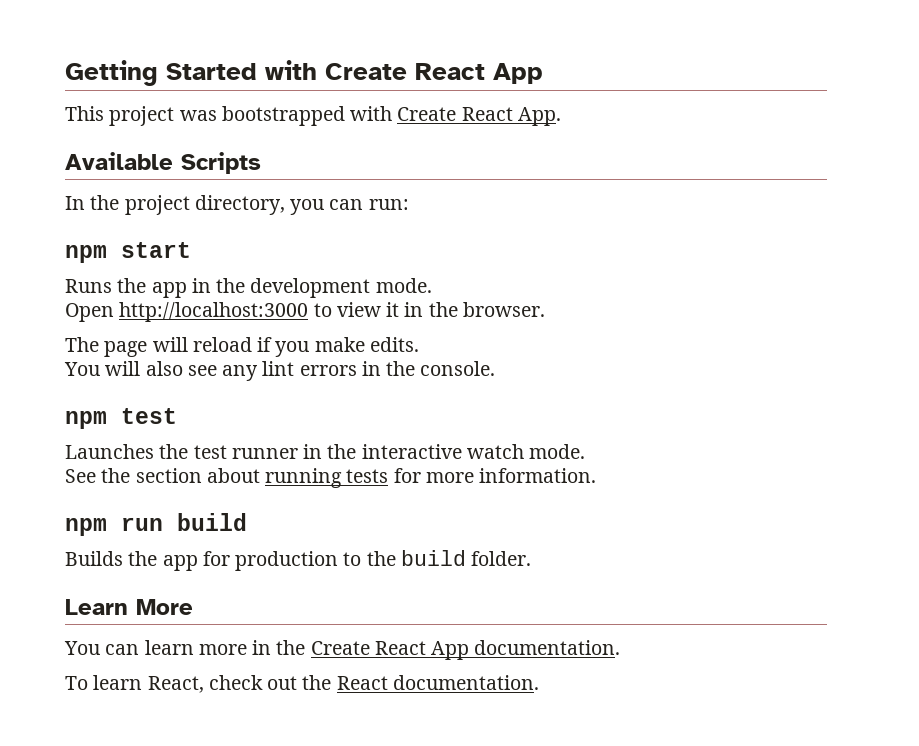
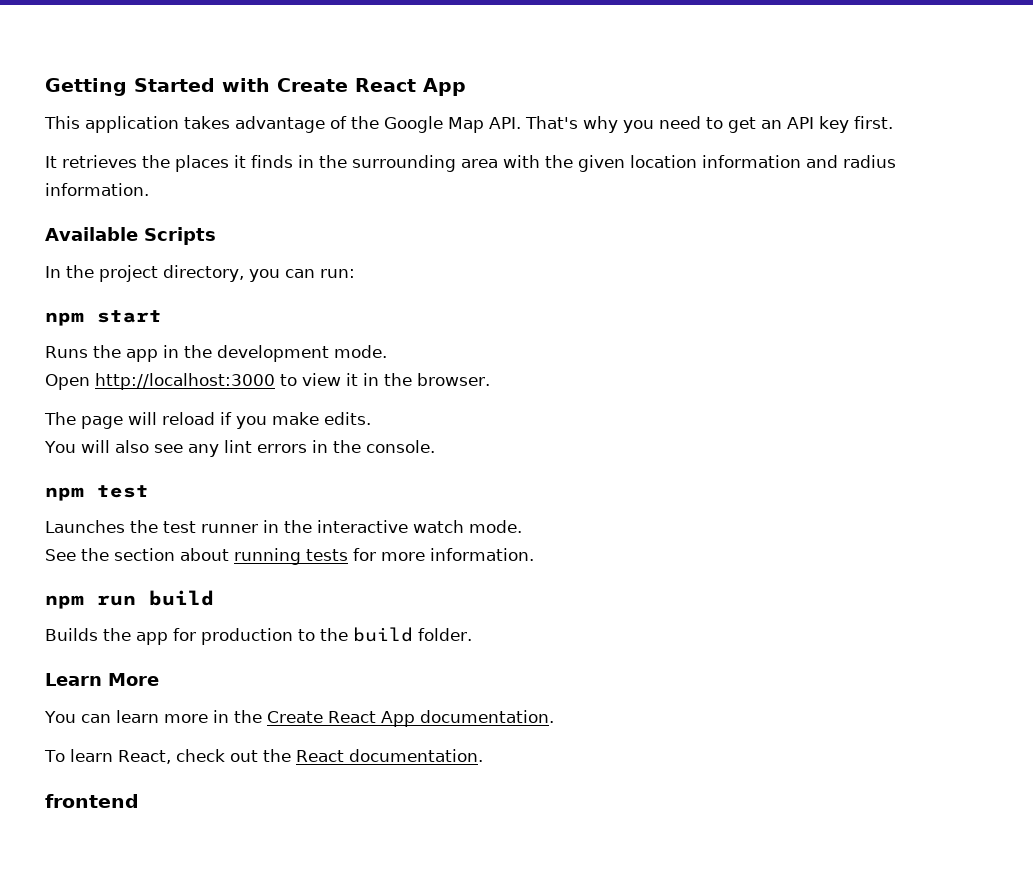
- This project was bootstrapped with Create React App.
+ This application takes advantage of the Google Map API. That's why you need to get an API key first.
+ It retrieves the places it finds in the surrounding area with the given location information and radius information.
+ frontend

